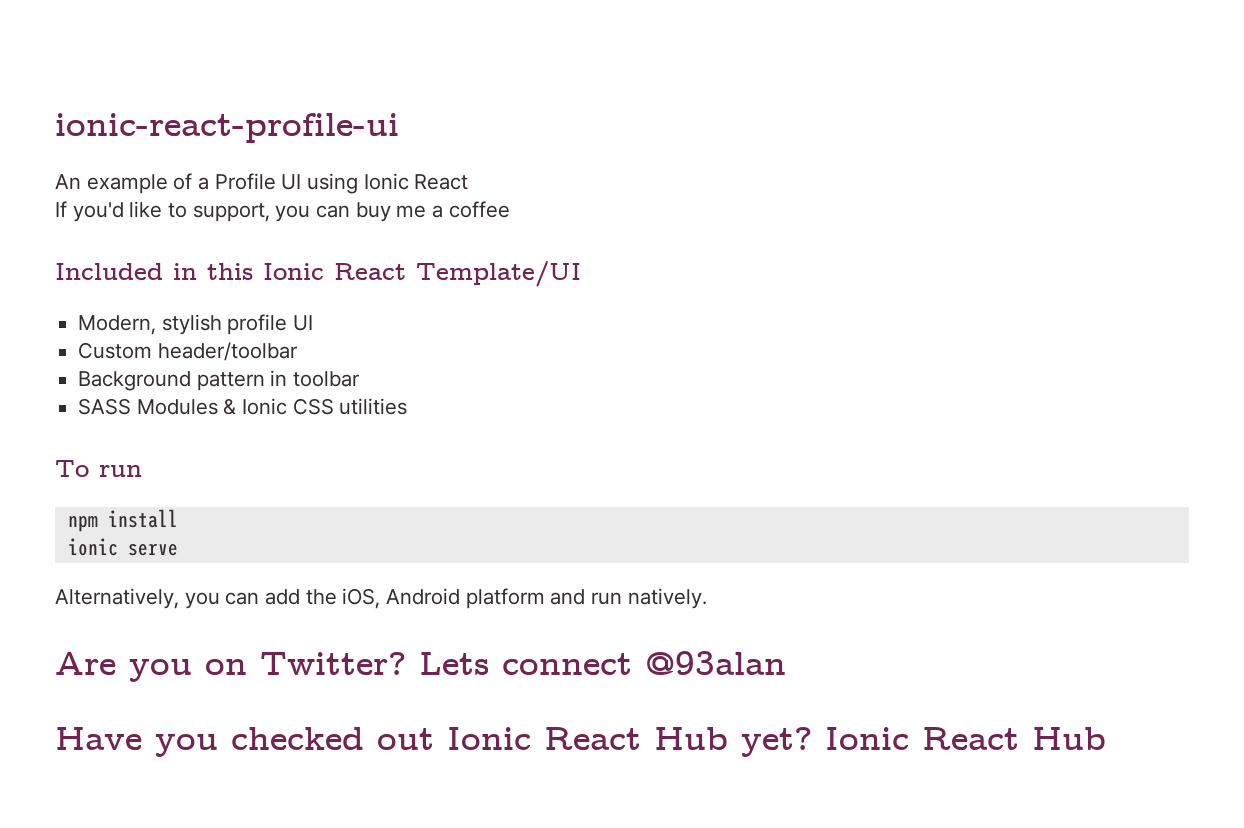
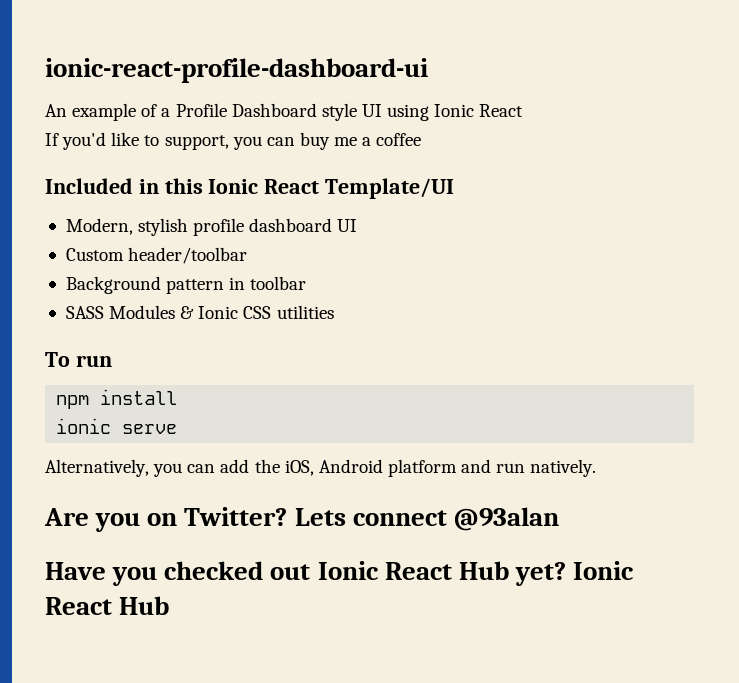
- ionic-react-profile-ui
+ ionic-react-profile-dashboard-ui
- An example of a Profile UI using Ionic React
+ An example of a Profile Dashboard style UI using Ionic React
- Modern, stylish profile UI
+ Modern, stylish profile dashboard UI

